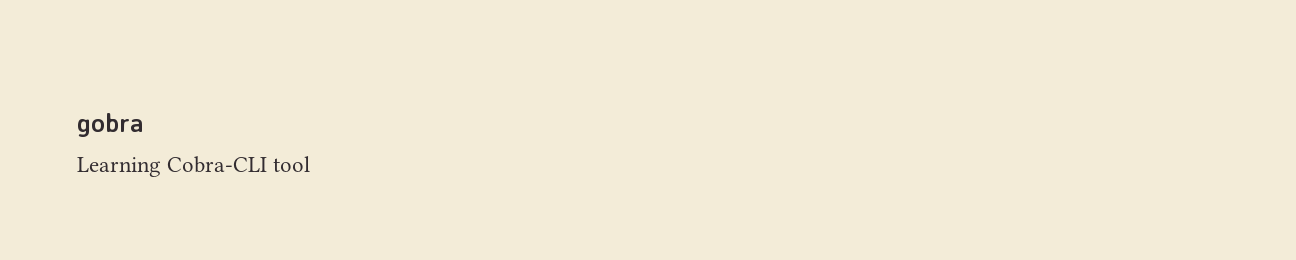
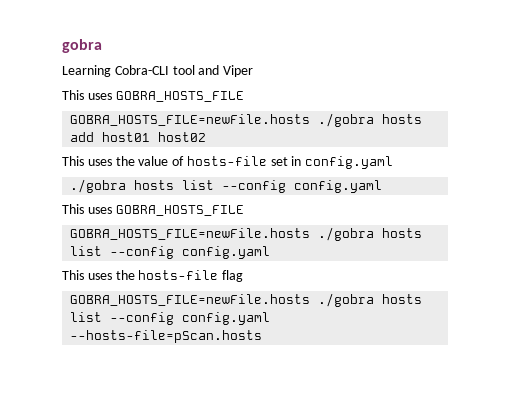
- Learning Cobra-CLI tool
+ Learning Cobra-CLI tool and Viper
+ This uses GOBRA_HOSTS_FILE
+ GOBRA_HOSTS_FILE=newFile.hosts ./gobra hosts add host01 host02
+ This uses the value of hosts-file set in config.yaml
+ ./gobra hosts list --config config.yaml
+ This uses GOBRA_HOSTS_FILE
+ GOBRA_HOSTS_FILE=newFile.hosts ./gobra hosts list --config config.yaml
+ This uses the hosts-file flag
+ GOBRA_HOSTS_FILE=newFile.hosts ./gobra hosts list --config config.yaml --hosts-file=pScan.hosts

